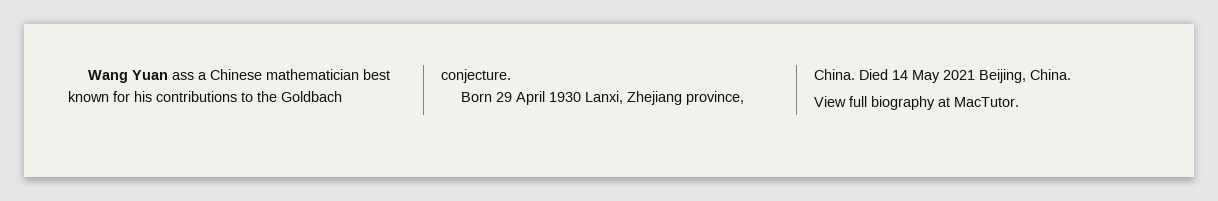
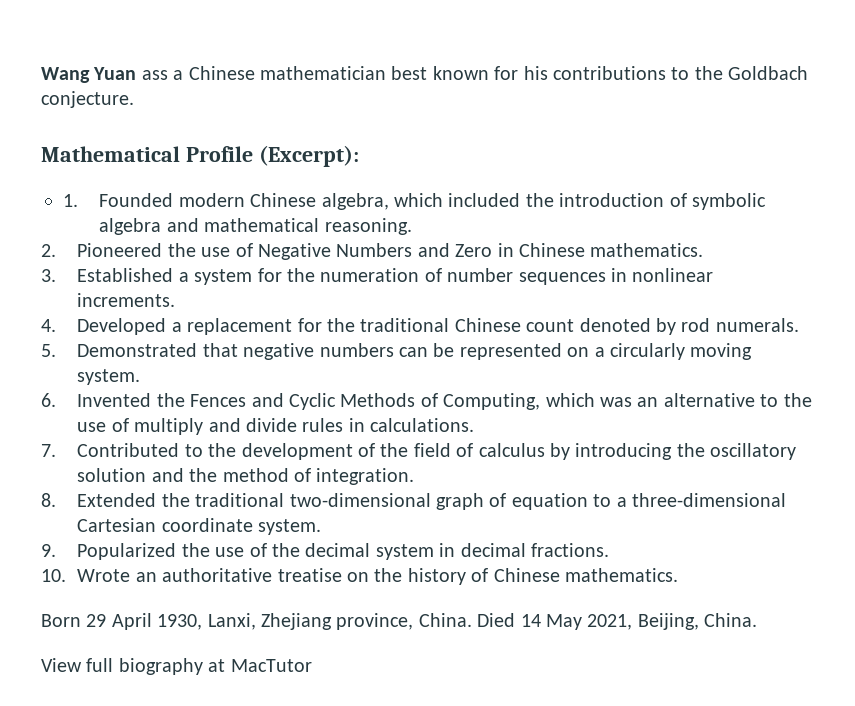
+ Mathematical Profile (Excerpt):
+ 1. Founded modern Chinese algebra, which included the introduction of symbolic algebra and mathematical reasoning.
+ 2. Pioneered the use of Negative Numbers and Zero in Chinese mathematics.
+ 3. Established a system for the numeration of number sequences in nonlinear increments.
+ 4. Developed a replacement for the traditional Chinese count denoted by rod numerals.
+ 5. Demonstrated that negative numbers can be represented on a circularly moving system.
+ 6. Invented the Fences and Cyclic Methods of Computing, which was an alternative to the use of multiply and divide rules in calculations.
+ 7. Contributed to the development of the field of calculus by introducing the oscillatory solution and the method of integration.
+ 8. Extended the traditional two-dimensional graph of equation to a three-dimensional Cartesian coordinate system.
+ 9. Popularized the use of the decimal system in decimal fractions.
+ 10. Wrote an authoritative treatise on the history of Chinese mathematics.
- Born 29 April 1930 Lanxi, Zhejiang province, China.
+ Born 29 April 1930, Lanxi, Zhejiang province, China.
- Died 14 May 2021 Beijing, China.
+ Died 14 May 2021, Beijing, China.
- View full biography at MacTutor.
+ View full biography at MacTutor

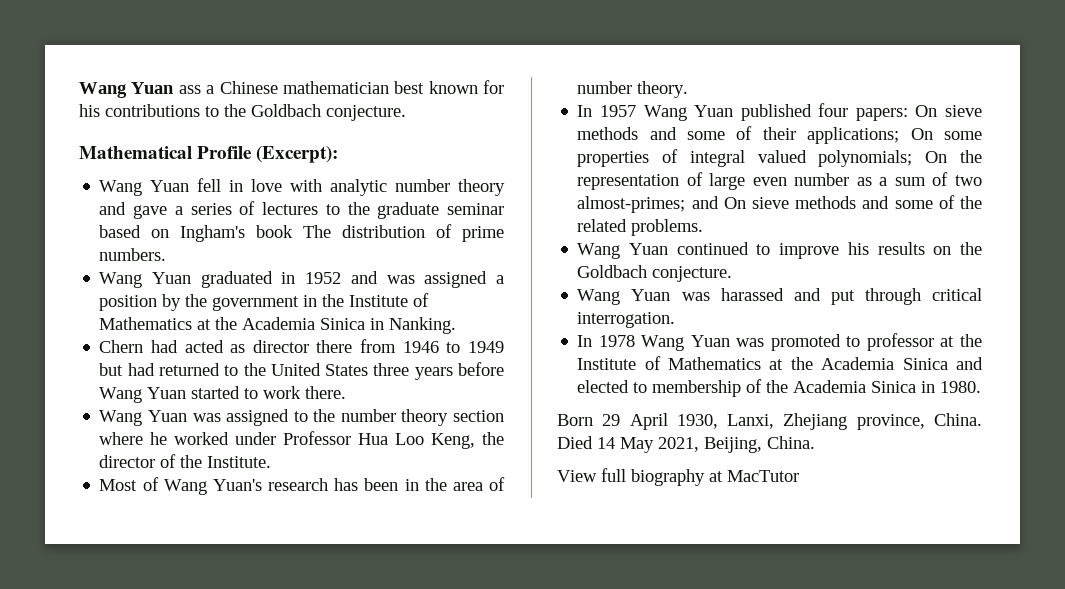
- 1. Founded modern Chinese algebra, which included the introduction of symbolic algebra and mathematical reasoning.
- 2. Pioneered the use of Negative Numbers and Zero in Chinese mathematics.
- 3. Established a system for the numeration of number sequences in nonlinear increments.
- 4. Developed a replacement for the traditional Chinese count denoted by rod numerals.
- 5. Demonstrated that negative numbers can be represented on a circularly moving system.
- 6. Invented the Fences and Cyclic Methods of Computing, which was an alternative to the use of multiply and divide rules in calculations.
- 7. Contributed to the development of the field of calculus by introducing the oscillatory solution and the method of integration.
- 8. Extended the traditional two-dimensional graph of equation to a three-dimensional Cartesian coordinate system.
- 9. Popularized the use of the decimal system in decimal fractions.
- 10. Wrote an authoritative treatise on the history of Chinese mathematics.
+ Wang Yuan fell in love with analytic number theory and gave a series of lectures to the graduate seminar based on Ingham's book The distribution of prime numbers.
+ Wang Yuan graduated in 1952 and was assigned a position by the government in the Institute of Mathematics at the Academia Sinica in Nanking.
+ Chern had acted as director there from 1946 to 1949 but had returned to the United States three years before Wang Yuan started to work there.
+ Wang Yuan was assigned to the number theory section where he worked under Professor Hua Loo Keng, the director of the Institute.
+ Most of Wang Yuan's research has been in the area of number theory.
+ In 1957 Wang Yuan published four papers: On sieve methods and some of their applications; On some properties of integral valued polynomials; On the representation of large even number as a sum of two almost-primes; and On sieve methods and some of the related problems.
+ Wang Yuan continued to improve his results on the Goldbach conjecture.
+ Wang Yuan was harassed and put through critical interrogation.
+ In 1978 Wang Yuan was promoted to professor at the Institute of Mathematics at the Academia Sinica and elected to membership of the Academia Sinica in 1980.

